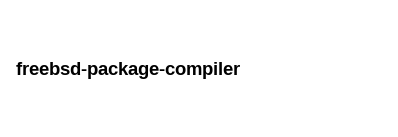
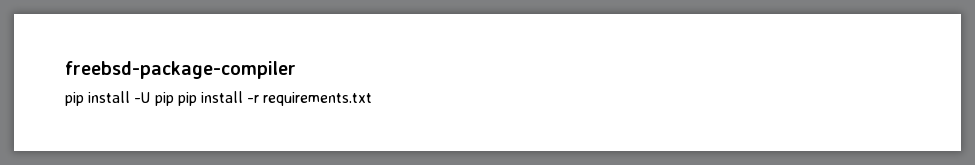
+ pip install -U pip pip install -r requirements.txt

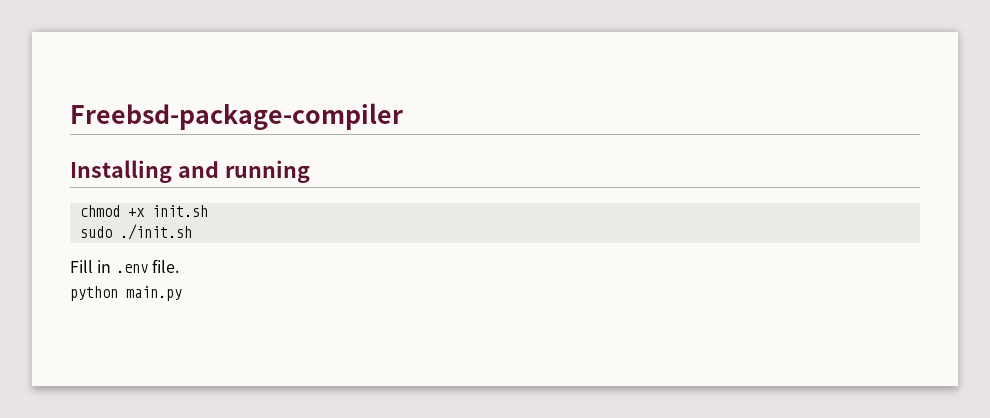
- freebsd-package-compiler
- pip install -U pip pip install -r requirements.txt
+ Freebsd-package-compiler
+ Installing and running
+ chmod +x init.sh
+ sudo ./init.sh
+ Fill in .env file.
+ python main.py

